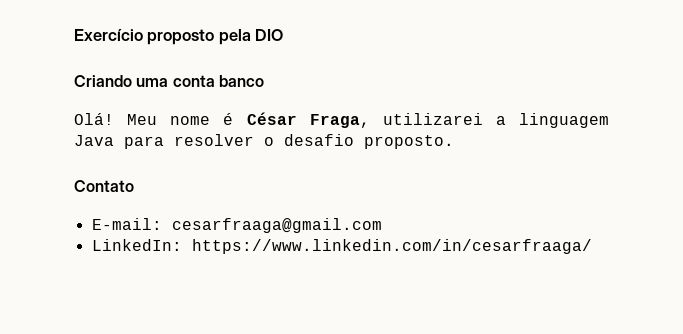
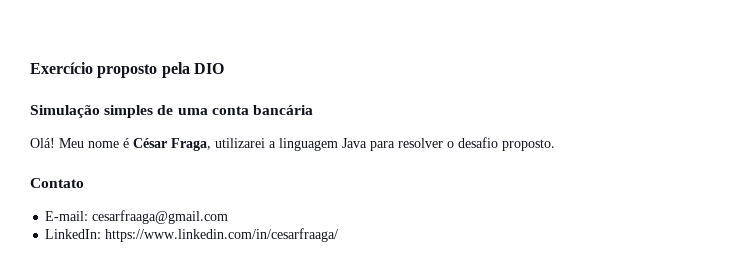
- Criando uma conta banco
+ Simulação simples de uma conta bancária

